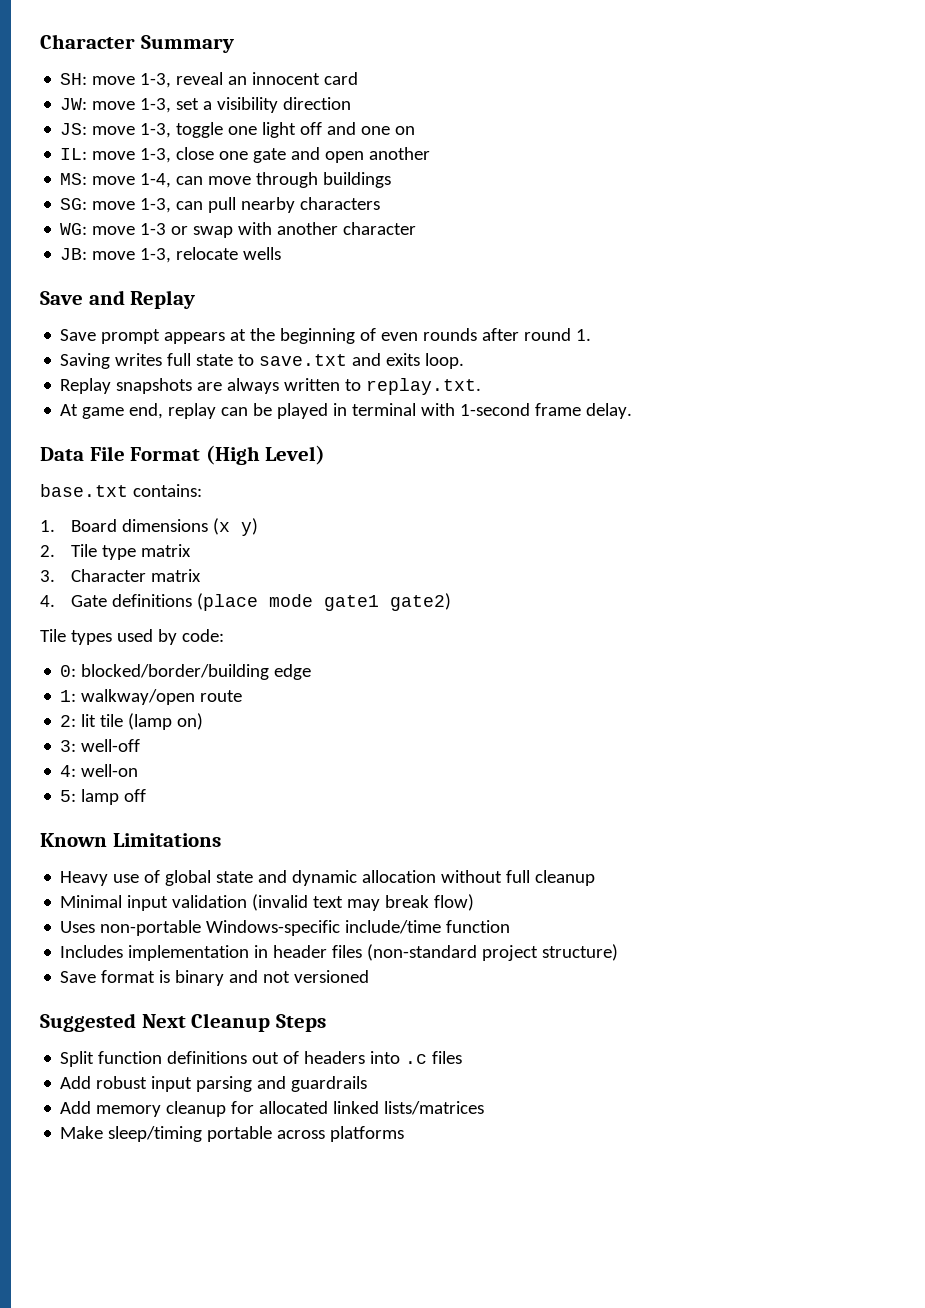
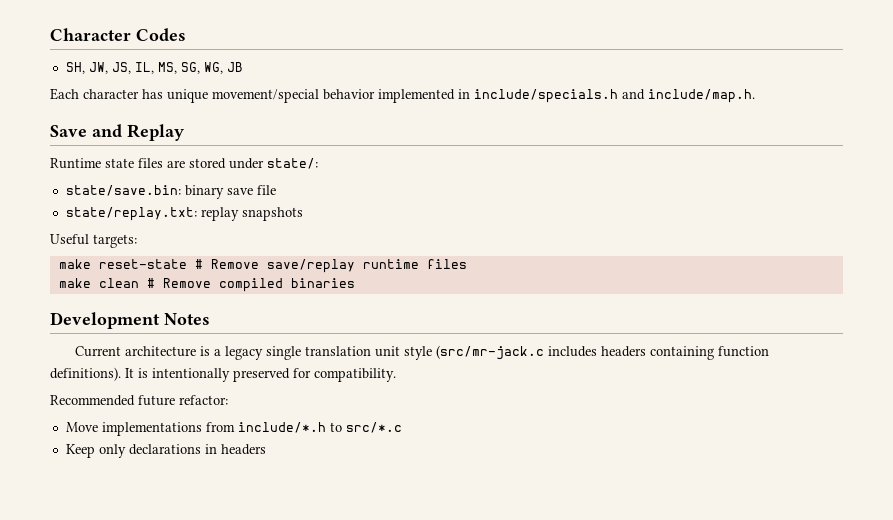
- Character Summary
- SH: move 1-3, reveal an innocent card
- JW: move 1-3, set a visibility direction
- JS: move 1-3, toggle one light off and one on
- IL: move 1-3, close one gate and open another
- MS: move 1-4, can move through buildings
- SG: move 1-3, can pull nearby characters
- WG: move 1-3 or swap with another character
- JB: move 1-3, relocate wells
+ Character Codes
+ SH, JW, JS, IL, MS, SG, WG, JB
+ Each character has unique movement/special behavior implemented in include/specials.h and include/map.h.
  Save and Replay
- Save prompt appears at the beginning of even rounds after round 1.
- Saving writes full state to save.txt and exits loop.
- Replay snapshots are always written to replay.txt.
- At game end, replay can be played in terminal with 1-second frame delay.
- Data File Format (High Level)
- base.txt contains:
- 1. Board dimensions (x y)
- 2. Tile type matrix
- 3. Character matrix
- 4. Gate definitions (place mode gate1 gate2)
- Tile types used by code:
- 0: blocked/border/building edge
- 1: walkway/open route
- 2: lit tile (lamp on)
- 3: well-off
- 4: well-on
- 5: lamp off
- Known Limitations
- Heavy use of global state and dynamic allocation without full cleanup
- Minimal input validation (invalid text may break flow)
- Uses non-portable Windows-specific include/time function
- Includes implementation in header files (non-standard project structure)
- Save format is binary and not versioned
- Suggested Next Cleanup Steps
- Split function definitions out of headers into .c files
- Add robust input parsing and guardrails
- Add memory cleanup for allocated linked lists/matrices
- Make sleep/timing portable across platforms
+ Runtime state files are stored under state/:
+ state/save.bin: binary save file
+ state/replay.txt: replay snapshots
+ Useful targets:
+ make reset-state # Remove save/replay runtime files
+ make clean # Remove compiled binaries
+ Development Notes
+ Current architecture is a legacy single translation unit style (src/mr-jack.c includes headers containing function definitions). It is intentionally preserved for compatibility.
+ Recommended future refactor:
+ Move implementations from include/*.h to src/*.c
+ Keep only declarations in headers

